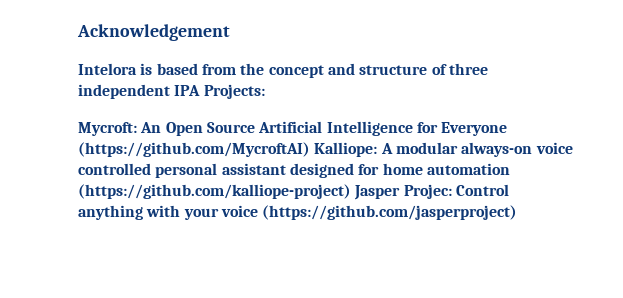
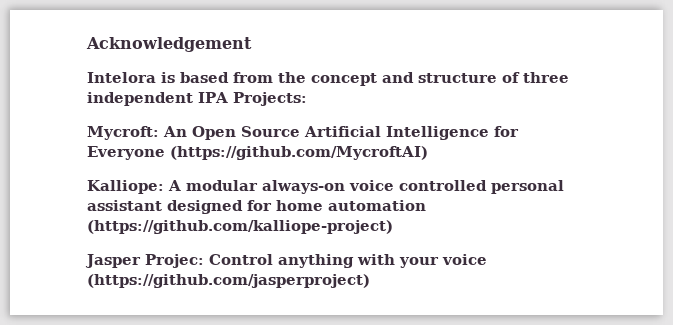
- Mycroft: An Open Source Artificial Intelligence for Everyone (https://github.com/MycroftAI) Kalliope: A modular always-on voice controlled personal assistant designed for home automation (https://github.com/kalliope-project) Jasper Projec: Control anything with your voice (https://github.com/jasperproject)
+ Mycroft: An Open Source Artificial Intelligence for Everyone (https://github.com/MycroftAI)
+ Kalliope: A modular always-on voice controlled personal assistant designed for home automation (https://github.com/kalliope-project)
+ Jasper Projec: Control anything with your voice (https://github.com/jasperproject)

